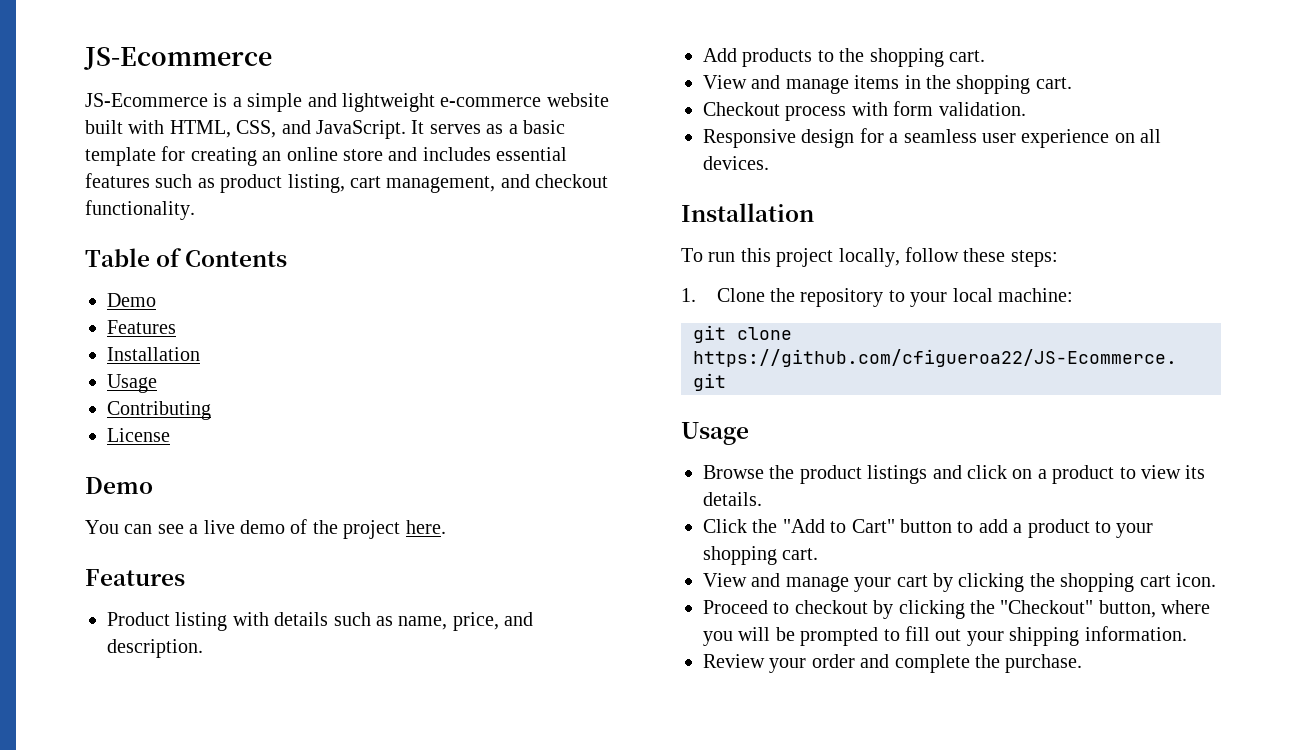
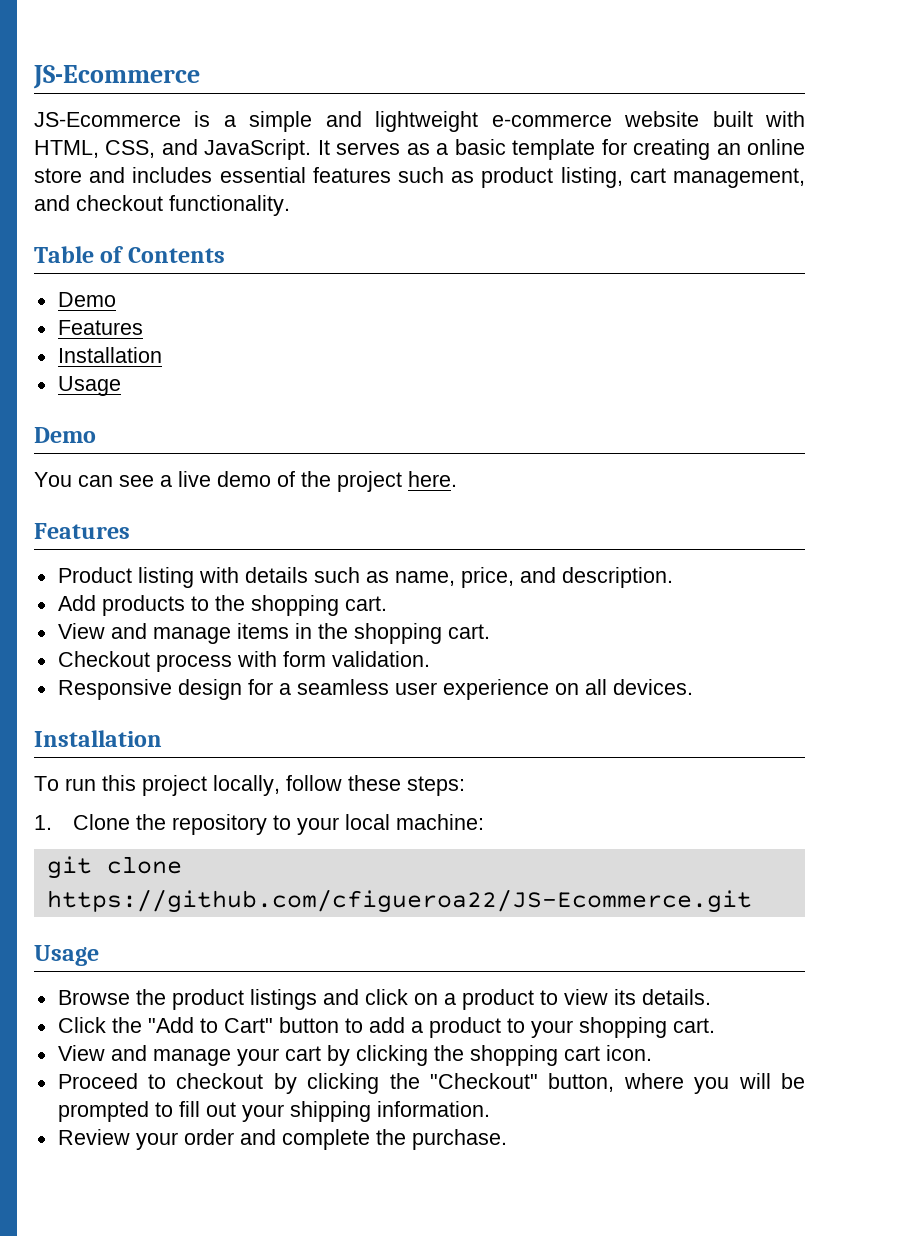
- Contributing
- License

